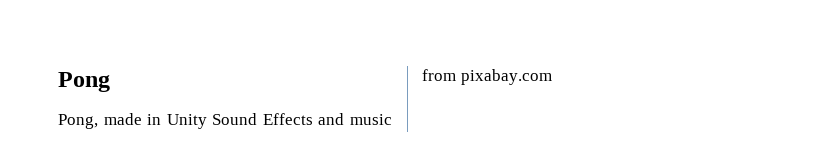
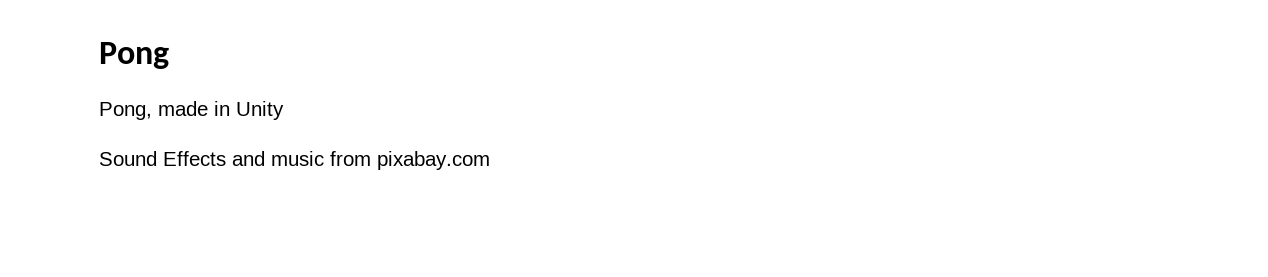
- Pong, made in Unity Sound Effects and music from pixabay.com
+ Pong, made in Unity
+ Sound Effects and music from pixabay.com

